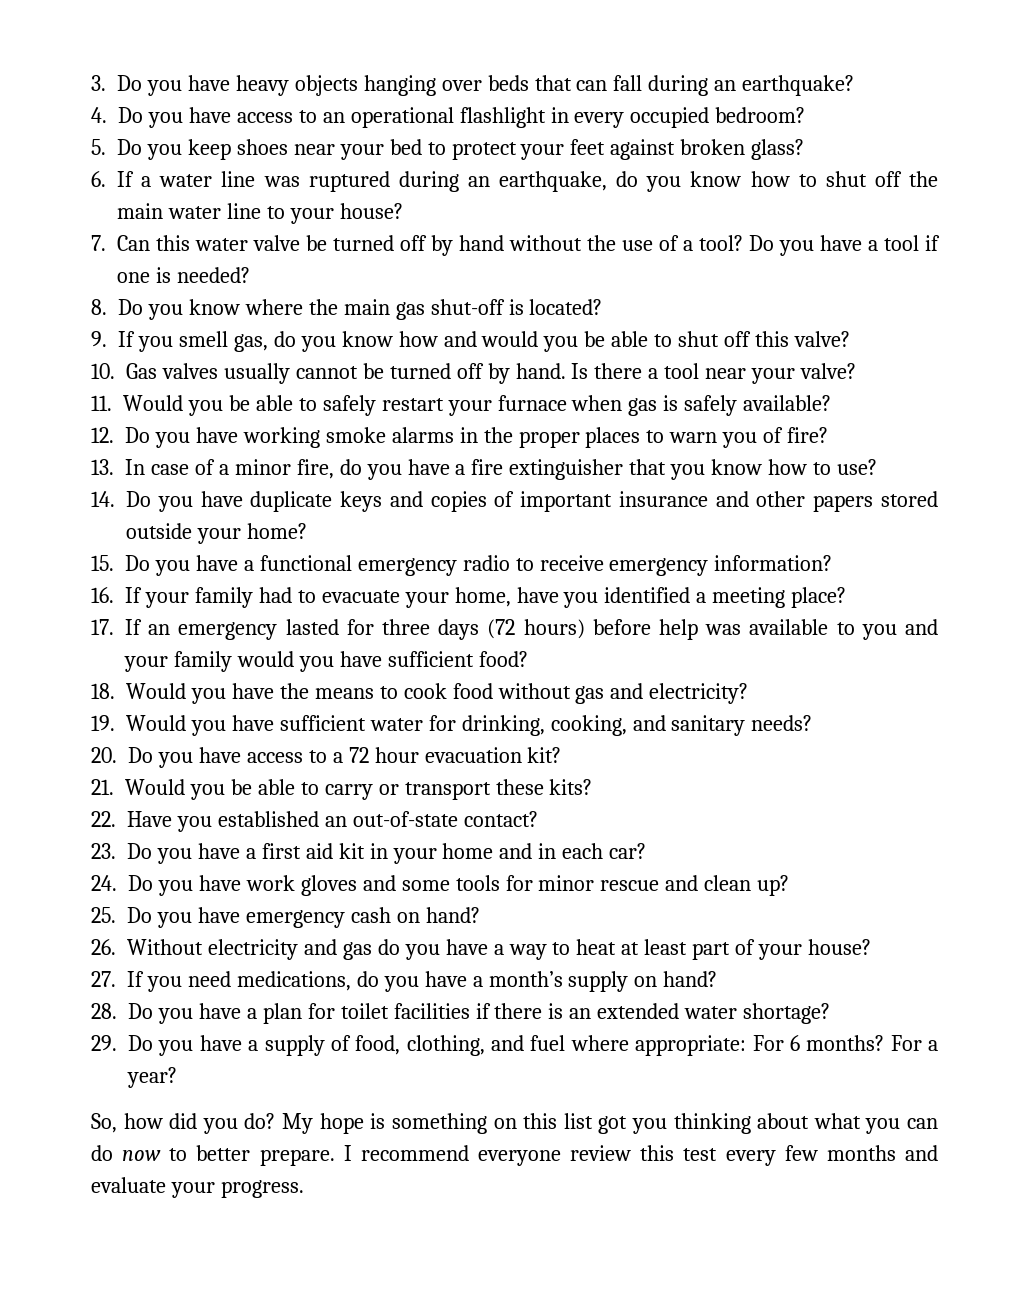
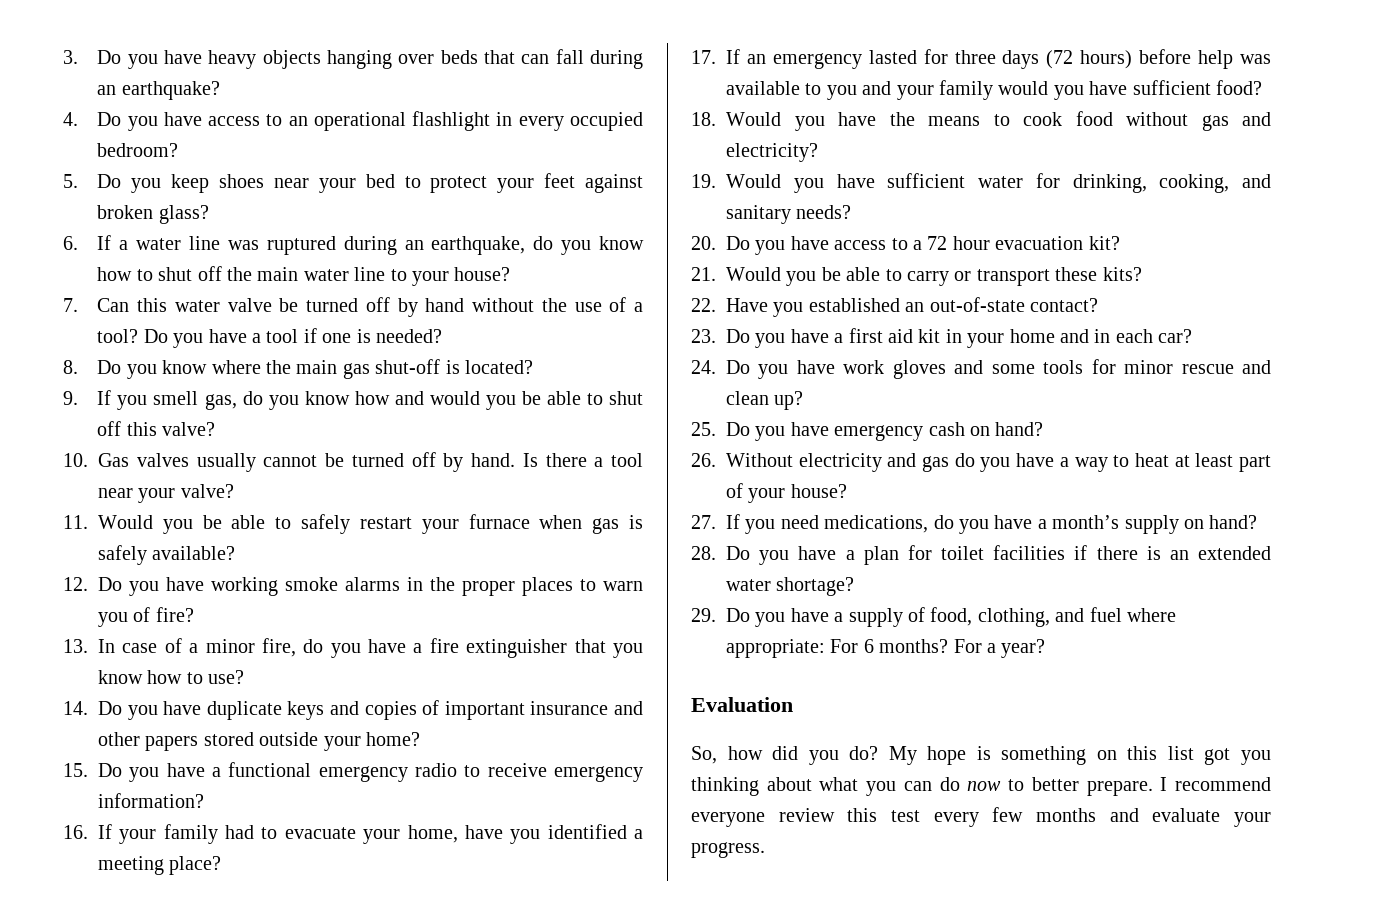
+ Evaluation

